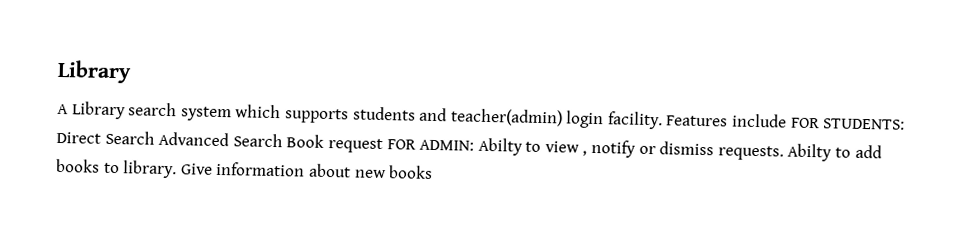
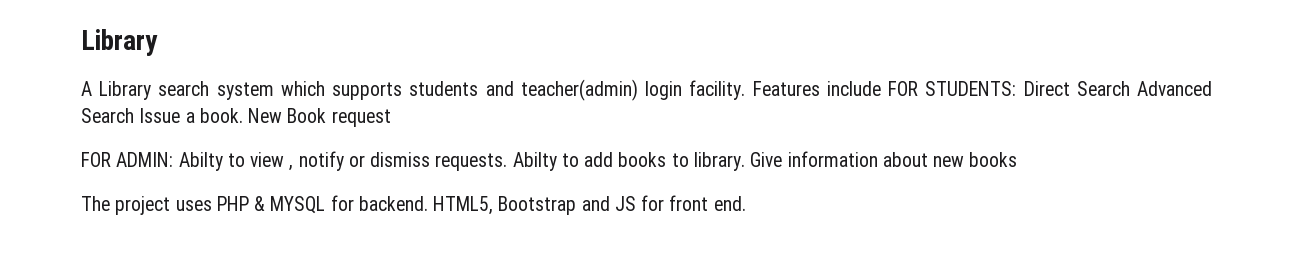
- Features include FOR STUDENTS: Direct Search Advanced Search Book request FOR ADMIN: Abilty to view , notify or dismiss requests.
+ Features include FOR STUDENTS: Direct Search Advanced Search Issue a book. New Book request
+ FOR ADMIN: Abilty to view , notify or dismiss requests.
+ The project uses PHP & MYSQL for backend. HTML5, Bootstrap and JS for front end.

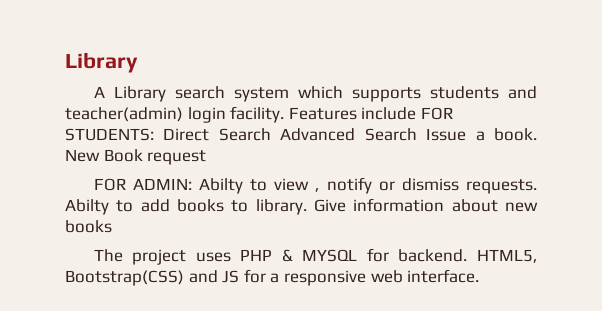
- HTML5, Bootstrap and JS for front end.
+ HTML5, Bootstrap(CSS) and JS for a responsive web interface.

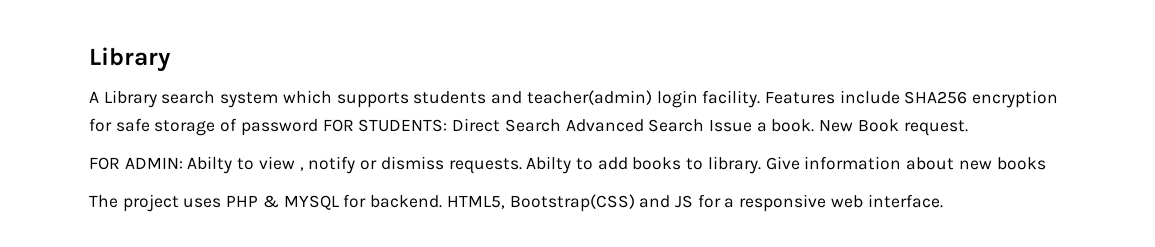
- Features include FOR STUDENTS: Direct Search Advanced Search Issue a book.
+ Features include SHA256 encryption for safe storage of password FOR STUDENTS: Direct Search Advanced Search Issue a book.
- New Book request
+ New Book request.

